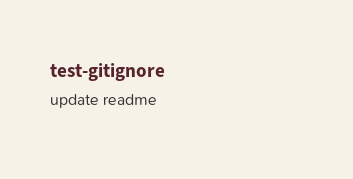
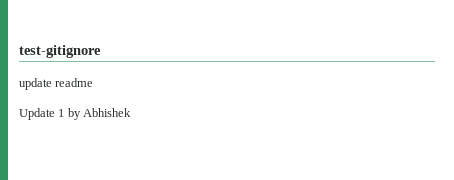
+ Update 1 by Abhishek

